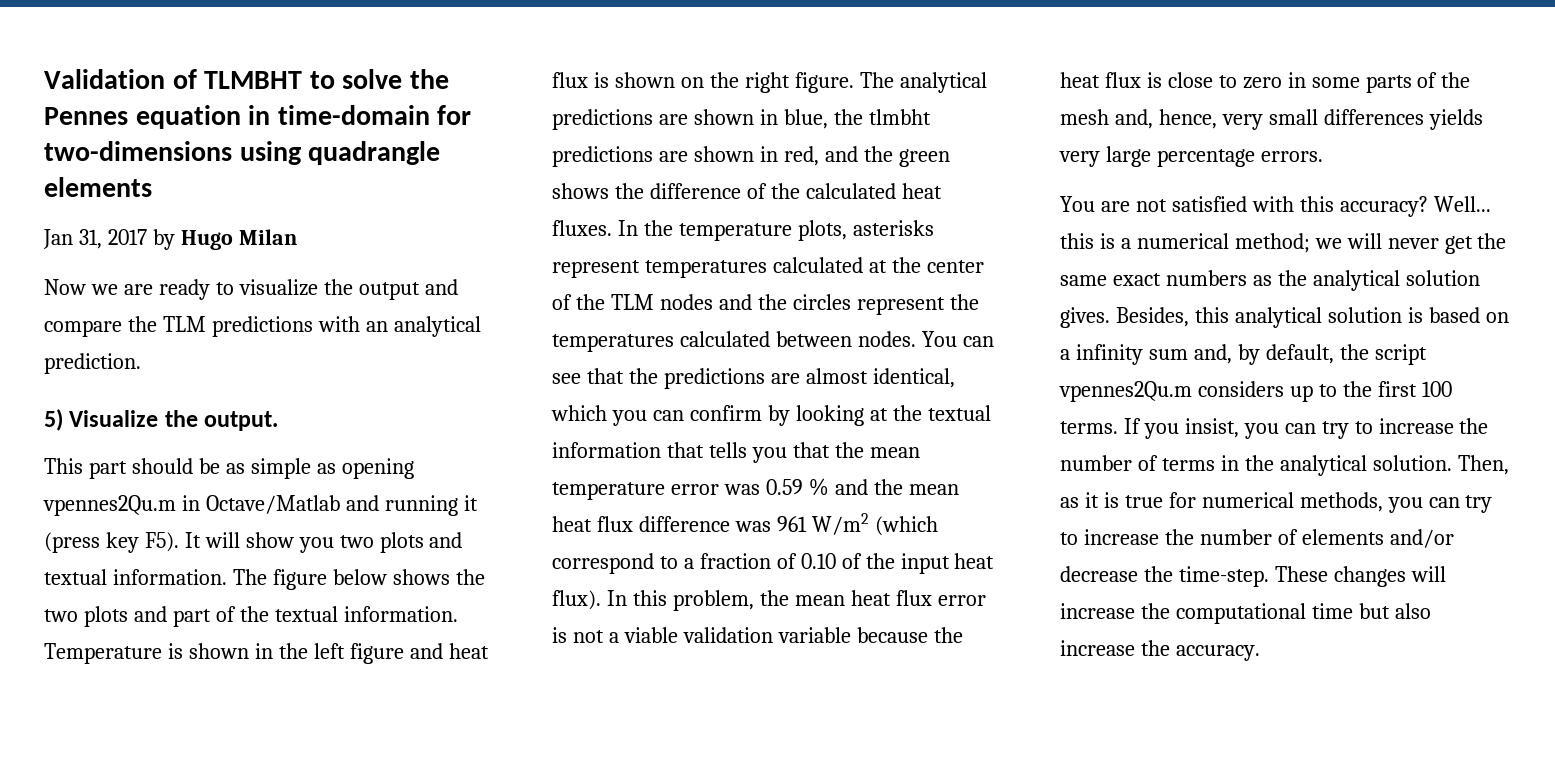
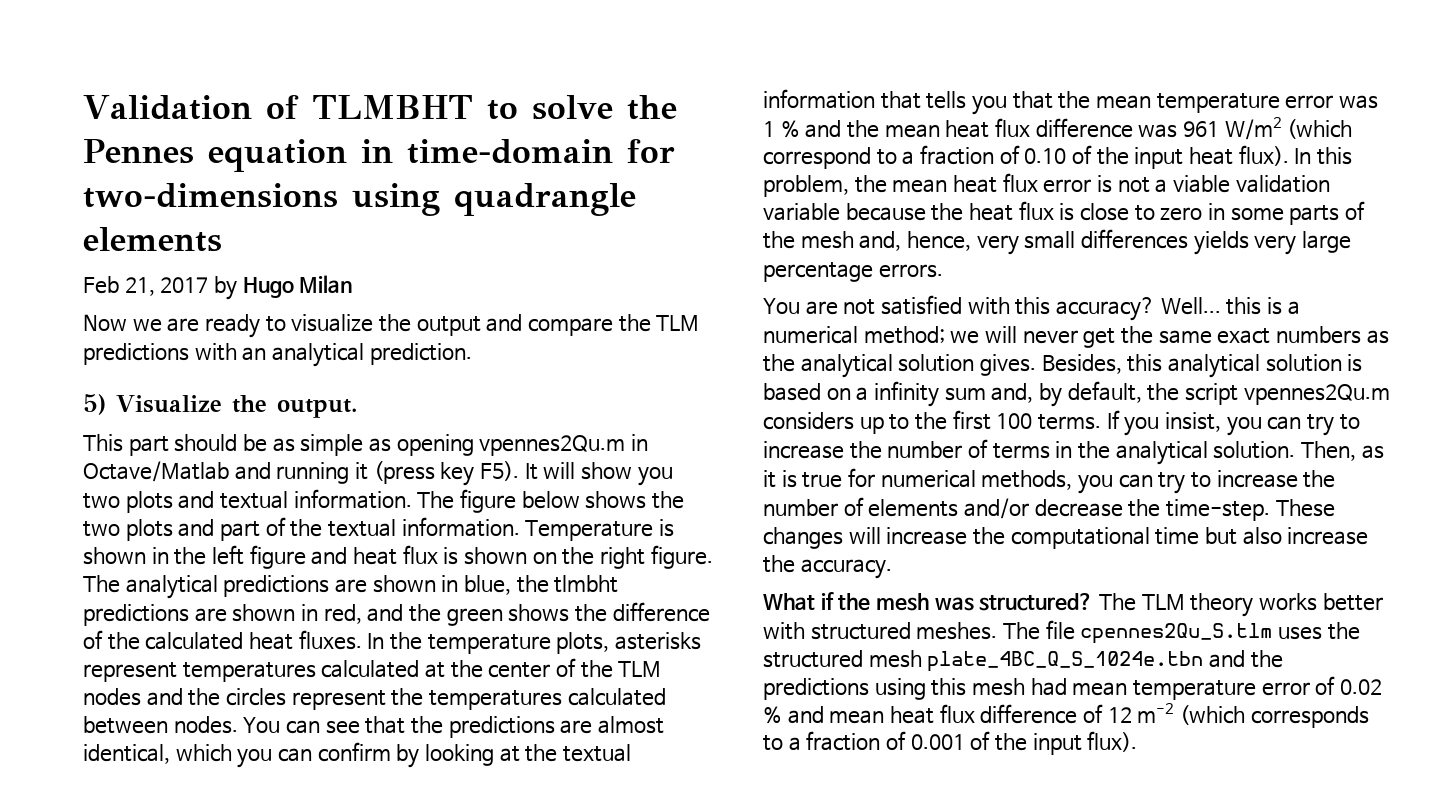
- Jan 31, 2017 by Hugo Milan
+ Feb 21, 2017 by Hugo Milan
- You can see that the predictions are almost identical, which you can confirm by looking at the textual information that tells you that the mean temperature error was 0.59 % and the mean heat flux difference was 961 W/m2 (which correspond to a fraction of 0.10 of the input heat flux).
+ You can see that the predictions are almost identical, which you can confirm by looking at the textual information that tells you that the mean temperature error was 1 % and the mean heat flux difference was 961 W/m2 (which correspond to a fraction of 0.10 of the input heat flux).
+ What if the mesh was structured? The TLM theory works better with structured meshes. The file cpennes2Qu_S.tlm uses the structured mesh plate_4BC_Q_S_1024e.tbn and the predictions using this mesh had mean temperature error of 0.02 % and mean heat flux difference of 12 m-2 (which corresponds to a fraction of 0.001 of the input flux).

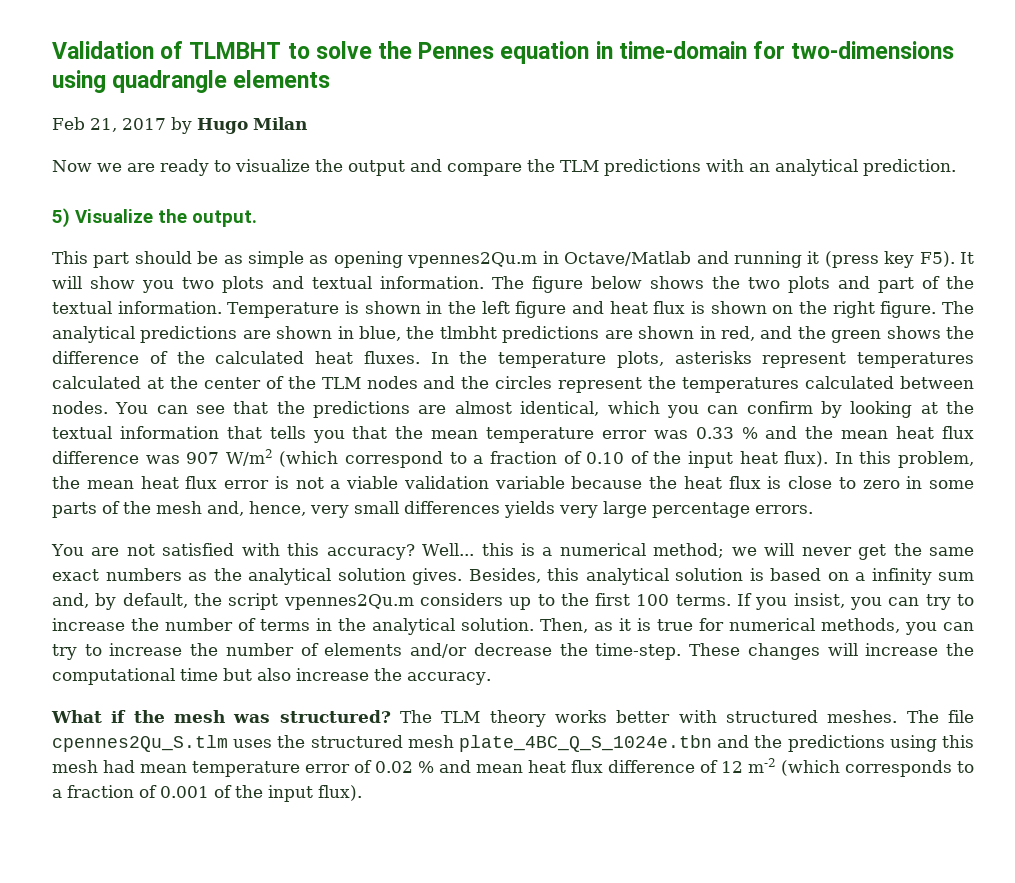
- You can see that the predictions are almost identical, which you can confirm by looking at the textual information that tells you that the mean temperature error was 1 % and the mean heat flux difference was 961 W/m2 (which correspond to a fraction of 0.10 of the input heat flux).
+ You can see that the predictions are almost identical, which you can confirm by looking at the textual information that tells you that the mean temperature error was 0.33 % and the mean heat flux difference was 907 W/m2 (which correspond to a fraction of 0.10 of the input heat flux).

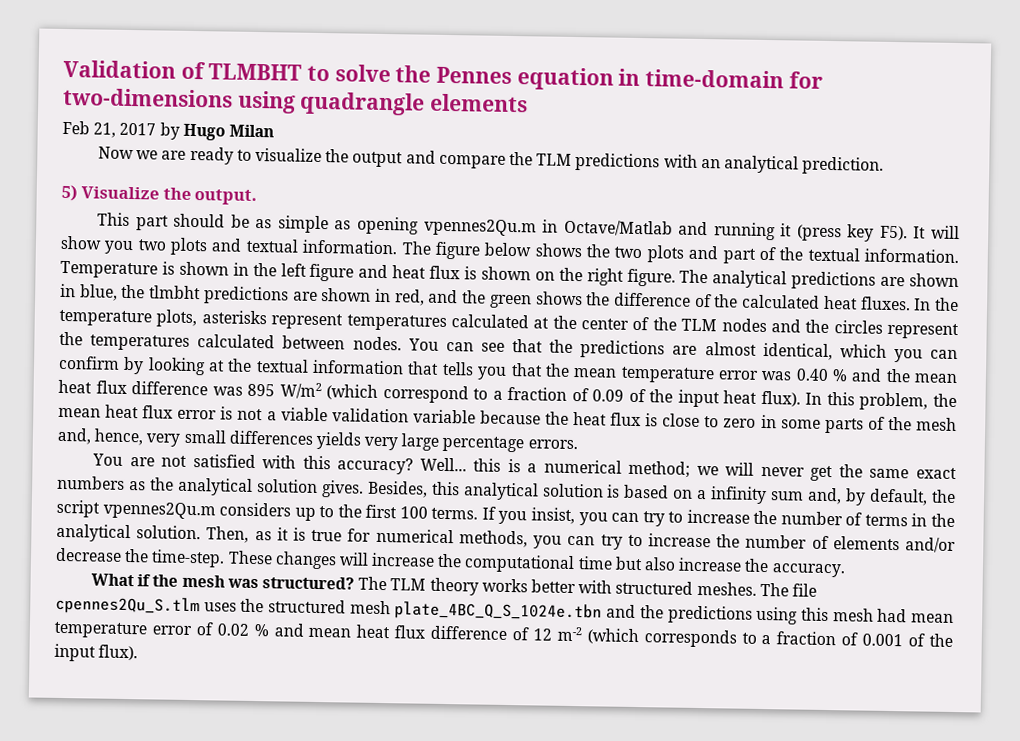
- You can see that the predictions are almost identical, which you can confirm by looking at the textual information that tells you that the mean temperature error was 0.33 % and the mean heat flux difference was 907 W/m2 (which correspond to a fraction of 0.10 of the input heat flux).
+ You can see that the predictions are almost identical, which you can confirm by looking at the textual information that tells you that the mean temperature error was 0.40 % and the mean heat flux difference was 895 W/m2 (which correspond to a fraction of 0.09 of the input heat flux).

